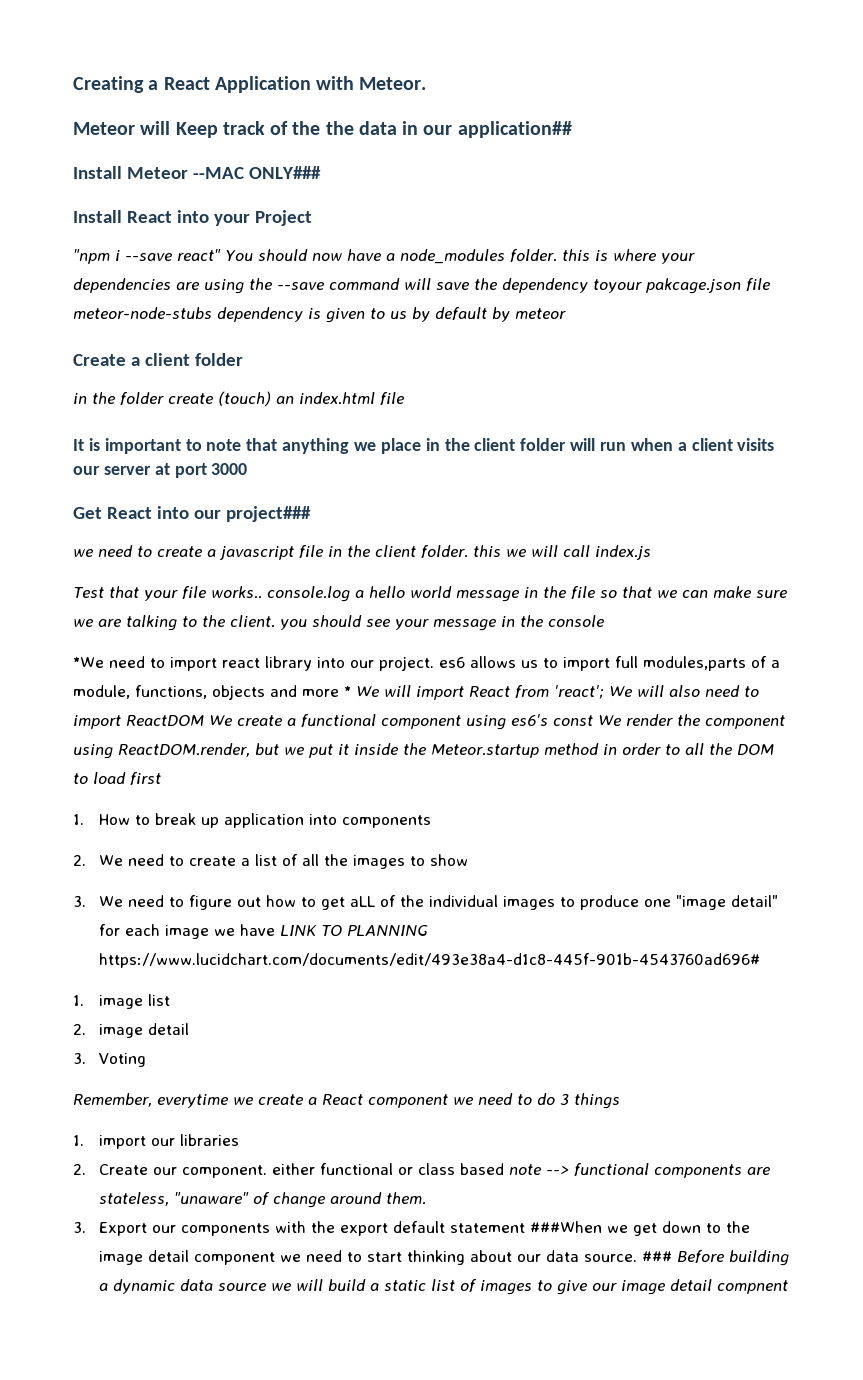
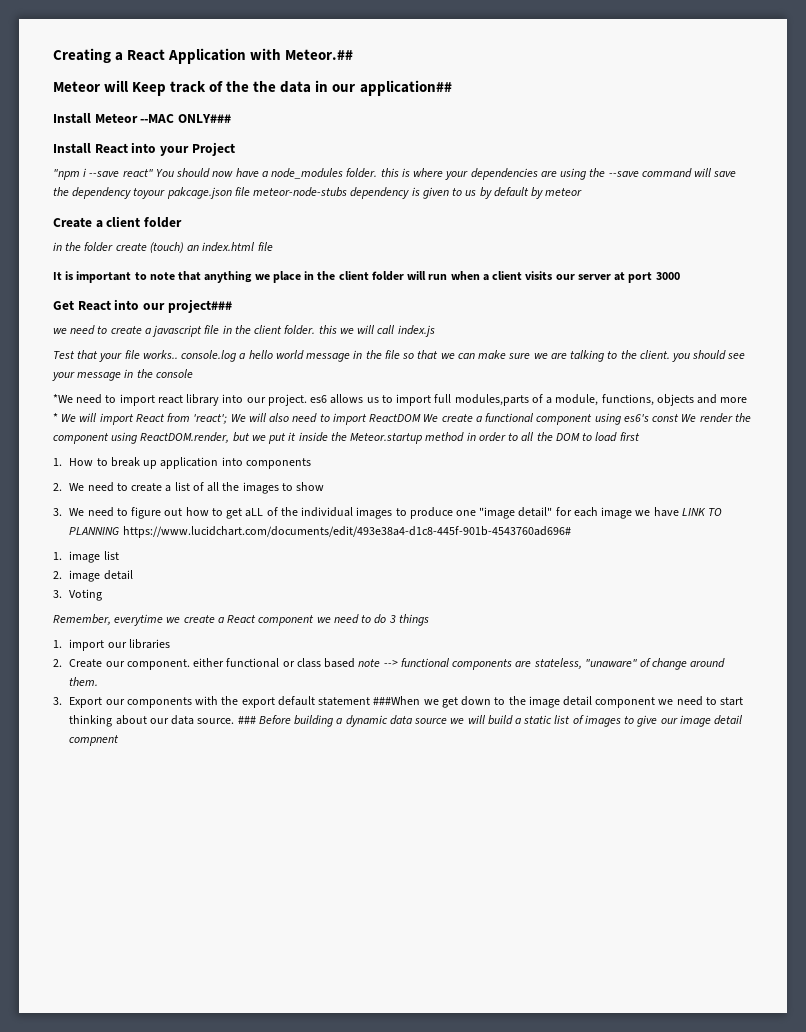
- Creating a React Application with Meteor.
+ Creating a React Application with Meteor.##

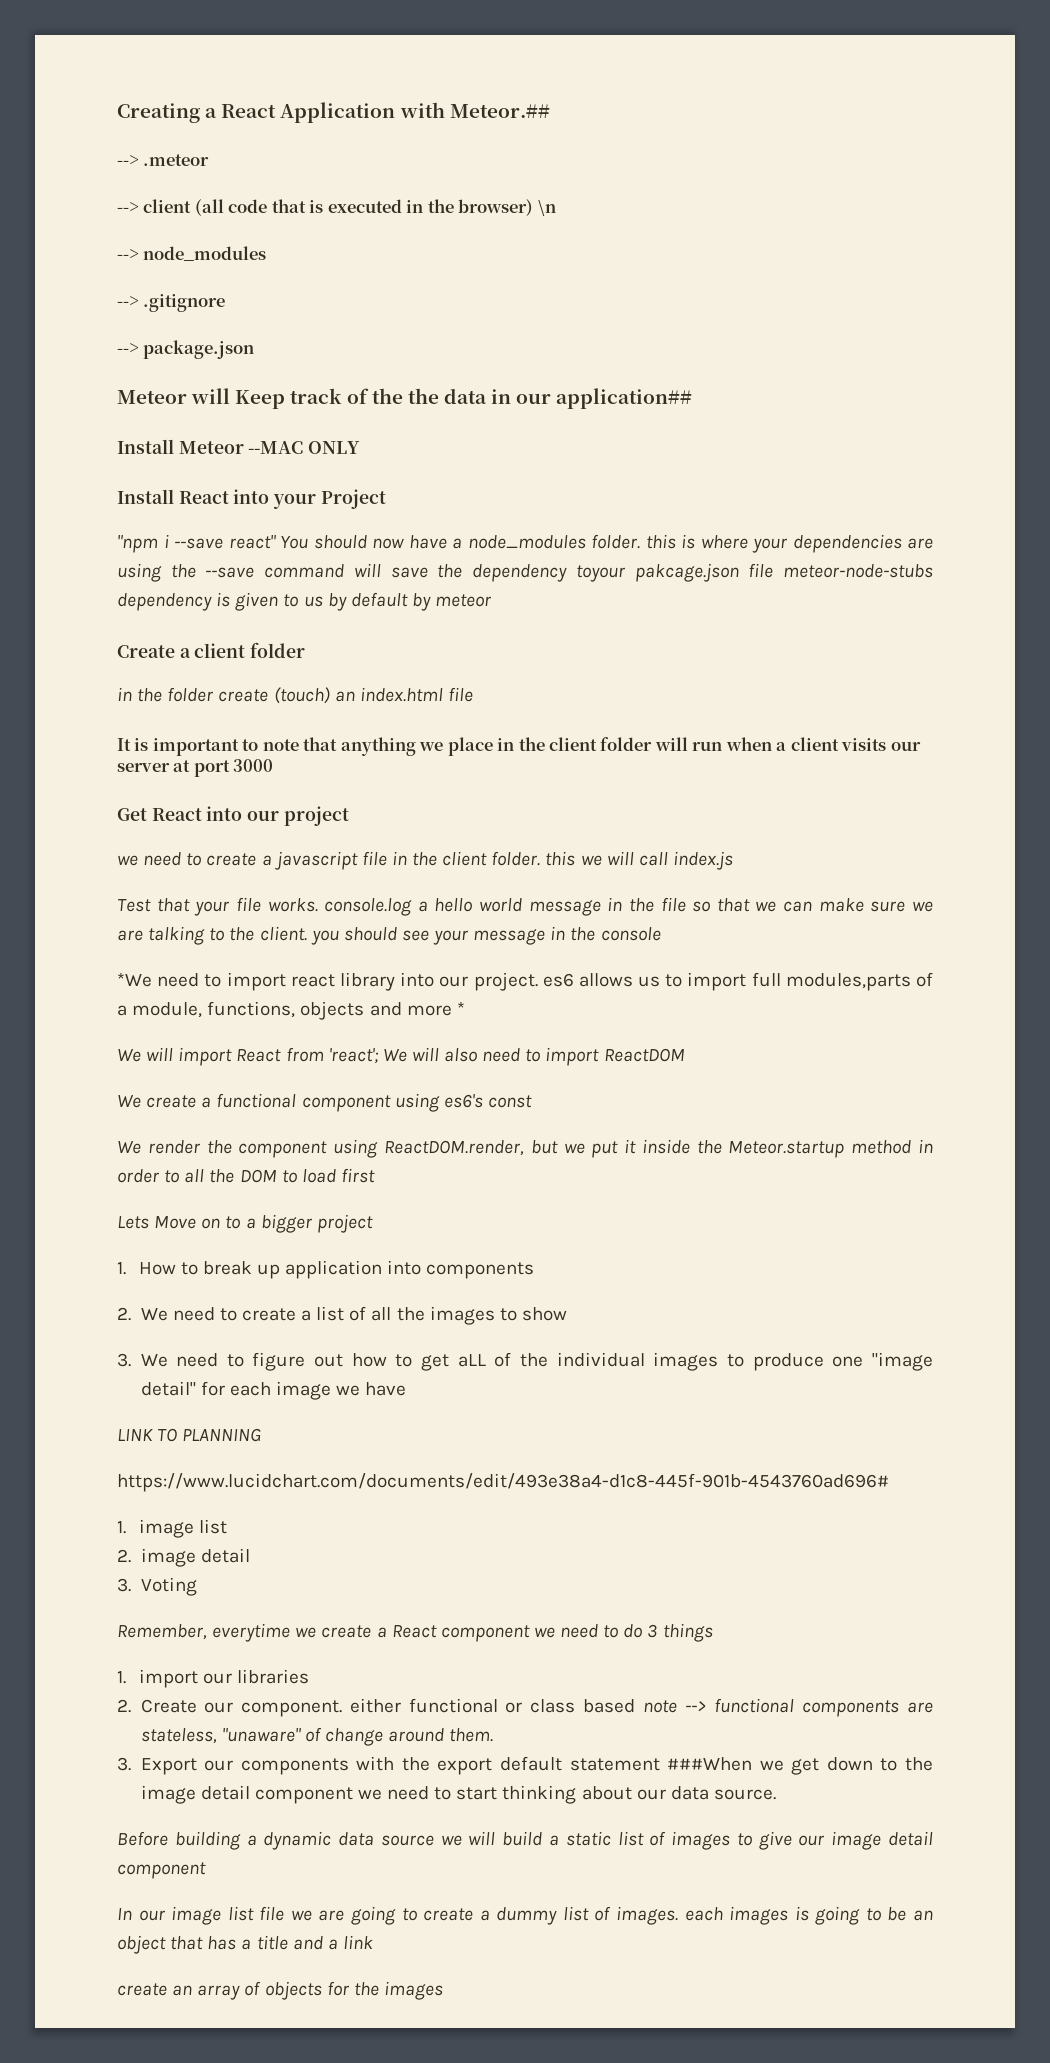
+ --> .meteor
+ --> client (all code that is executed in the browser) \n
+ --> node_modules
+ --> .gitignore
+ --> package.json
- Install Meteor --MAC ONLY###
+ Install Meteor --MAC ONLY
- Get React into our project###
+ Get React into our project
- Test that your file works.. console.log a hello world message in the file so that we can make sure we are talking to the client. you should see your message in the console
+ Test that your file works. console.log a hello world message in the file so that we can make sure we are talking to the client. you should see your message in the console
- *We need to import react library into our project. es6 allows us to import full modules,parts of a module, functions, objects and more * We will import React from 'react';
+ *We need to import react library into our project. es6 allows us to import full modules,parts of a module, functions, objects and more *
+ We will import React from 'react';
- We will also need to import ReactDOM We create a functional component using es6's const We render the component using ReactDOM.render, but we put it inside the Meteor.startup method in order to all the DOM to load first
+ We will also need to import ReactDOM
+ We create a functional component using es6's const
+ We render the component using ReactDOM.render, but we put it inside the Meteor.startup method in order to all the DOM to load first
+ Lets Move on to a bigger project
- 3. We need to figure out how to get aLL of the individual images to produce one "image detail" for each image we have LINK TO PLANNING https://www.lucidchart.com/documents/edit/493e38a4-d1c8-445f-901b-4543760ad696#
+ 3. We need to figure out how to get aLL of the individual images to produce one "image detail" for each image we have
+ LINK TO PLANNING
+ https://www.lucidchart.com/documents/edit/493e38a4-d1c8-445f-901b-4543760ad696#
- 3. Export our components with the export default statement ###When we get down to the image detail component we need to start thinking about our data source. ### Before building a dynamic data source we will build a static list of images to give our image detail compnent
+ 3. Export our components with the export default statement ###When we get down to the image detail component we need to start thinking about our data source.
+ Before building a dynamic data source we will build a static list of images to give our image detail component
+ In our image list file we are going to create a dummy list of images. each images is going to be an object that has a title and a link
+ create an array of objects for the images

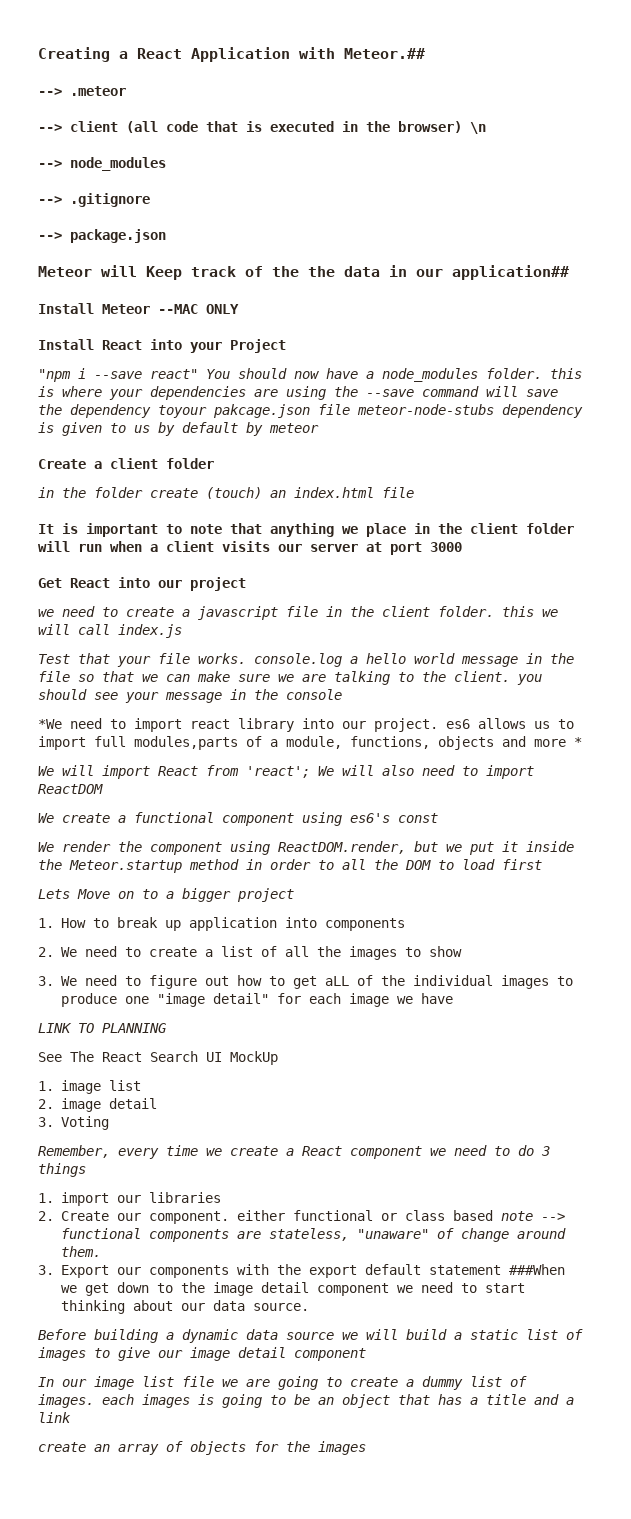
- https://www.lucidchart.com/documents/edit/493e38a4-d1c8-445f-901b-4543760ad696#
+ See The React Search UI MockUp
- Remember, everytime we create a React component we need to do 3 things
+ Remember, every time we create a React component we need to do 3 things

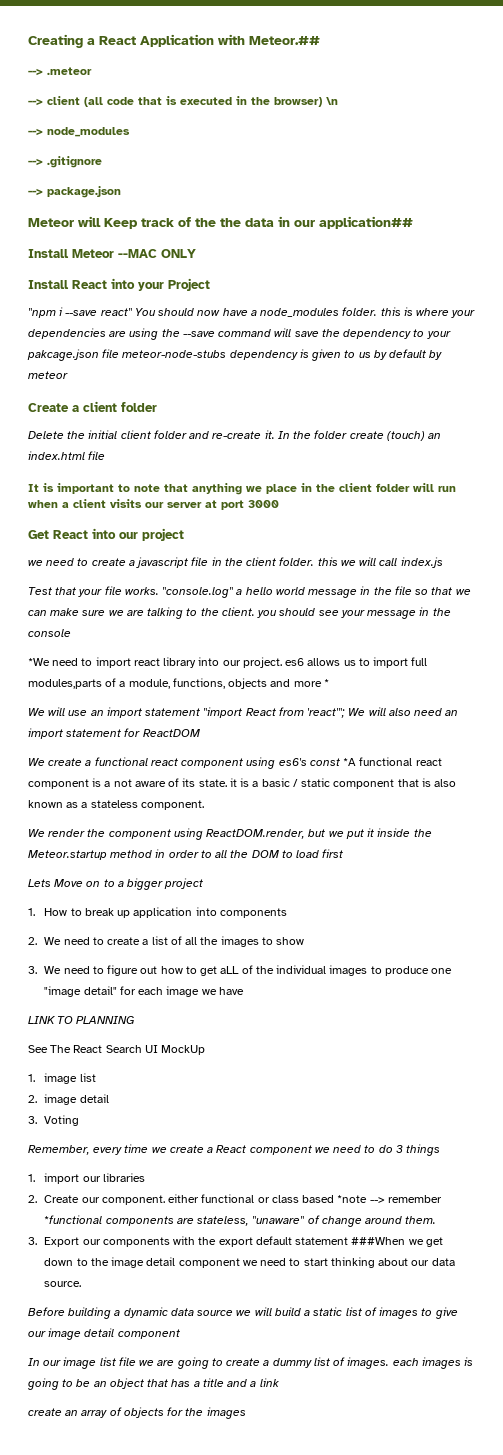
- "npm i --save react" You should now have a node_modules folder. this is where your dependencies are using the --save command will save the dependency toyour pakcage.json file meteor-node-stubs dependency is given to us by default by meteor
+ "npm i --save react" You should now have a node_modules folder. this is where your dependencies are using the --save command will save the dependency to your pakcage.json file meteor-node-stubs dependency is given to us by default by meteor
- in the folder create (touch) an index.html file
+ Delete the initial client folder and re-create it. In the folder create (touch) an index.html file
- Test that your file works. console.log a hello world message in the file so that we can make sure we are talking to the client. you should see your message in the console
+ Test that your file works. "console.log" a hello world message in the file so that we can make sure we are talking to the client. you should see your message in the console
- We will import React from 'react'; We will also need to import ReactDOM
+ We will use an import statement "import React from 'react'"; We will also need an import statement for ReactDOM
- We create a functional component using es6's const
+ We create a functional react component using es6's const *A functional react component is a not aware of its state. it is a basic / static component that is also known as a stateless component.
- 2. Create our component. either functional or class based note --> functional components are stateless, "unaware" of change around them.
+ 2. Create our component. either functional or class based *note --> remember *functional components are stateless, "unaware" of change around them.

